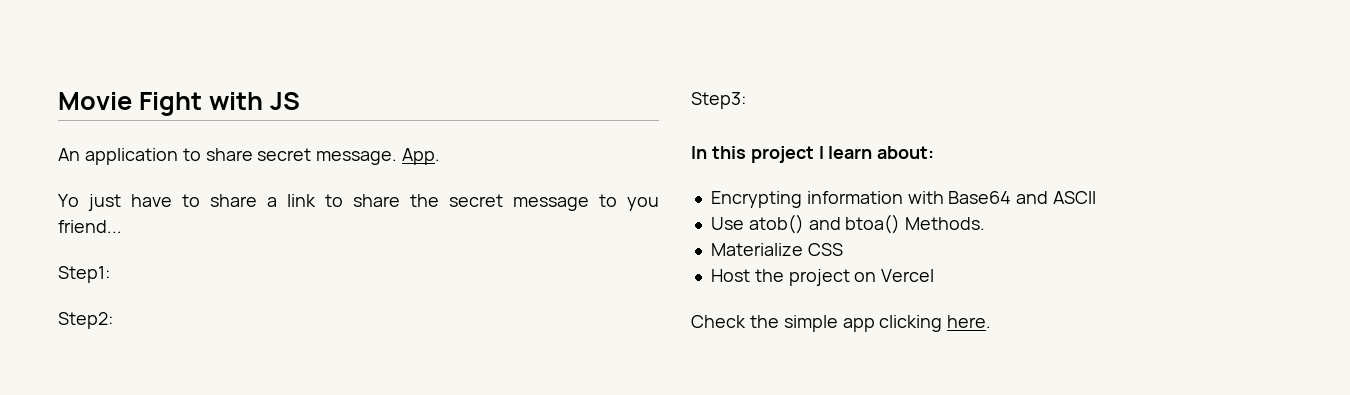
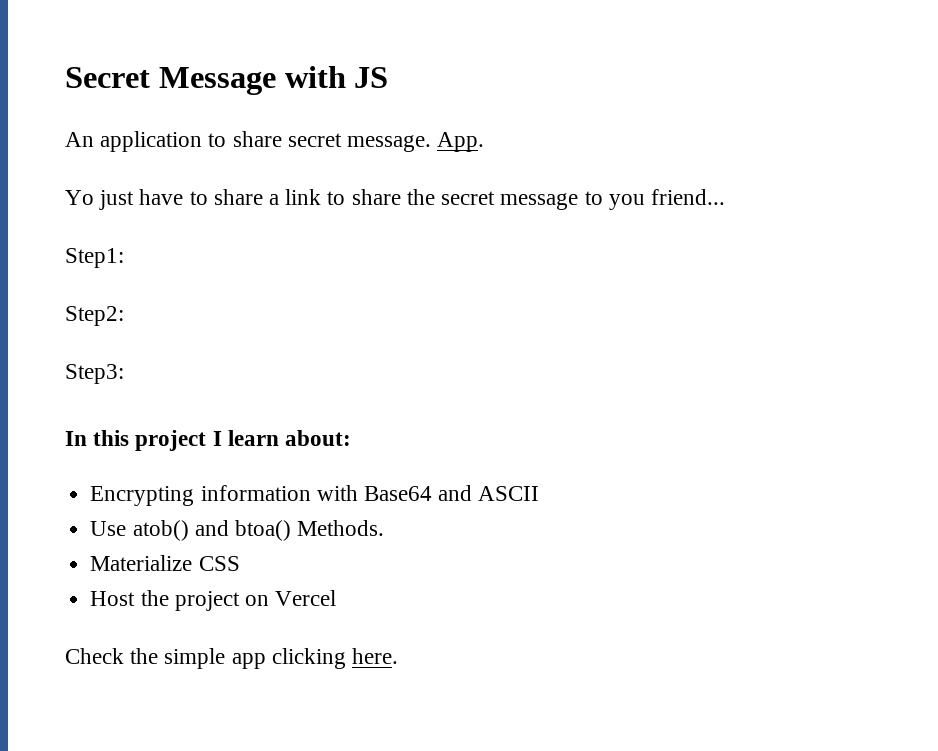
- Movie Fight with JS
+ Secret Message with JS

